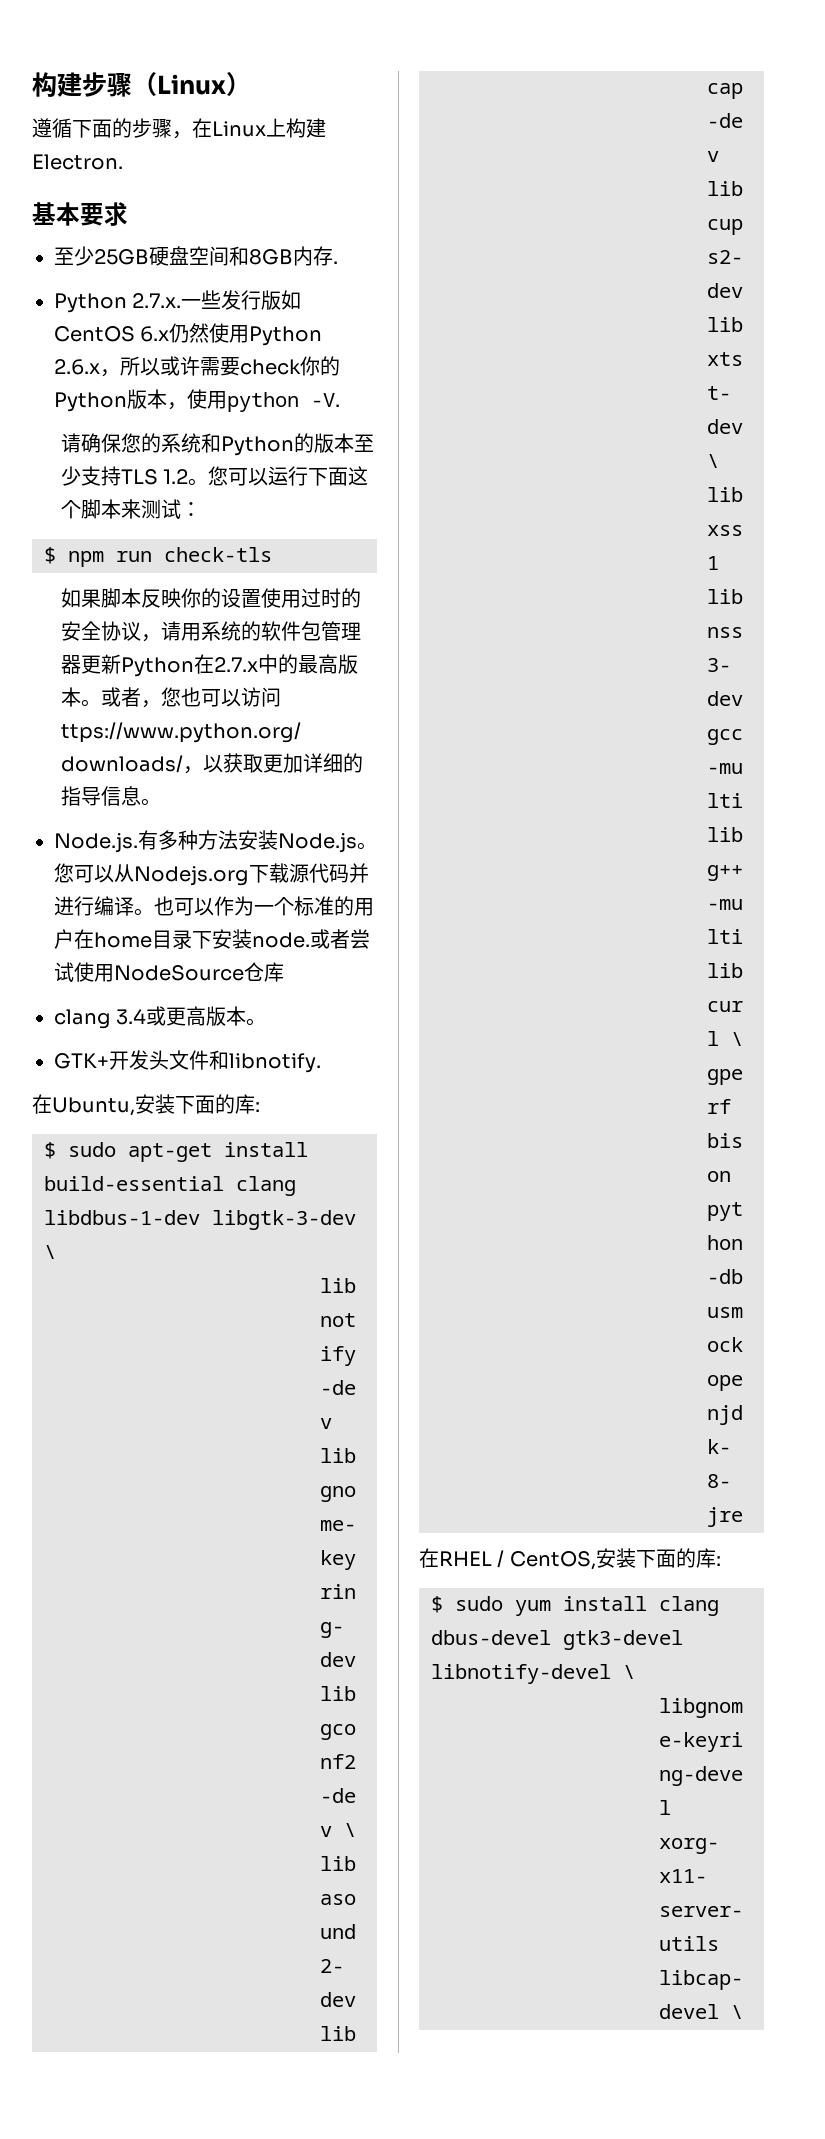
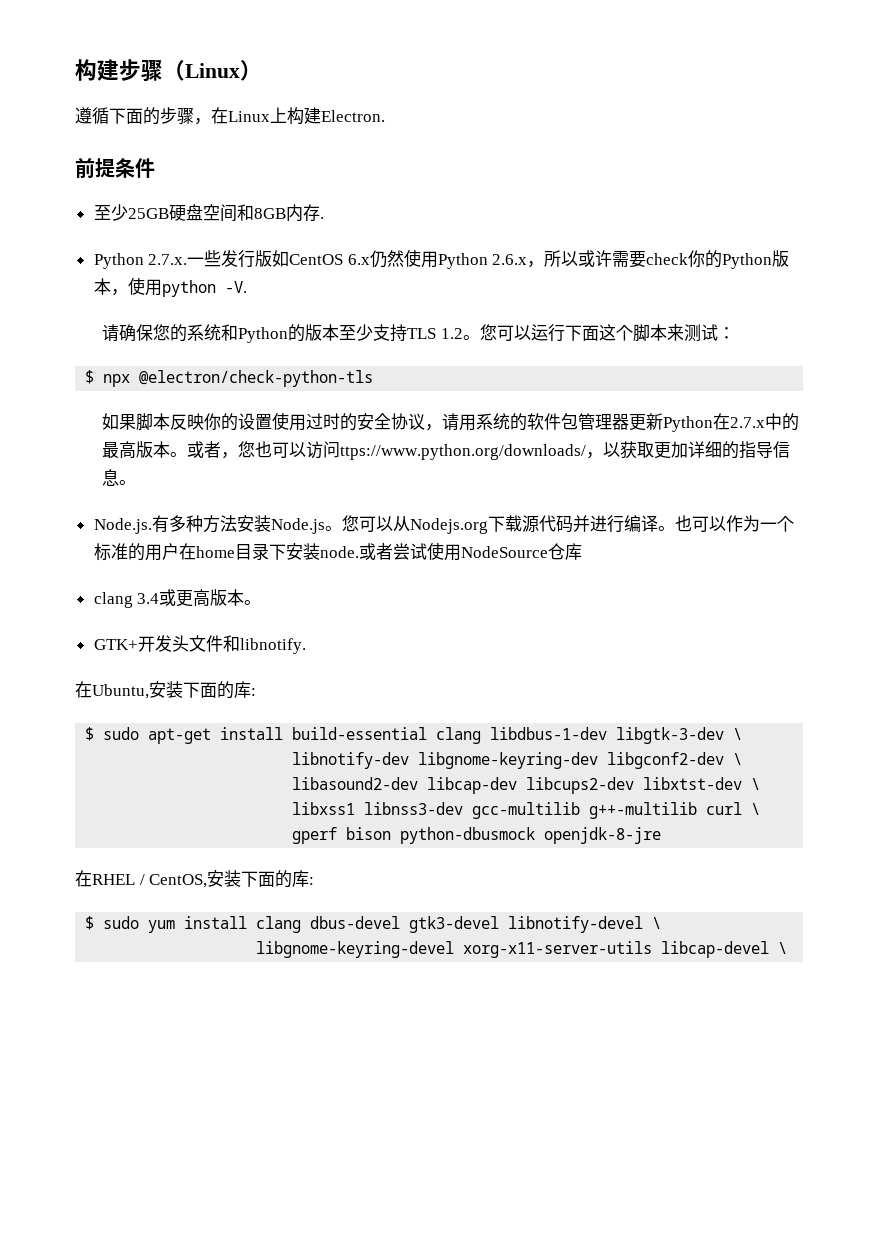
- 基本要求
+ 前提条件
- $ npm run check-tls
+ $ npx @electron/check-python-tls

